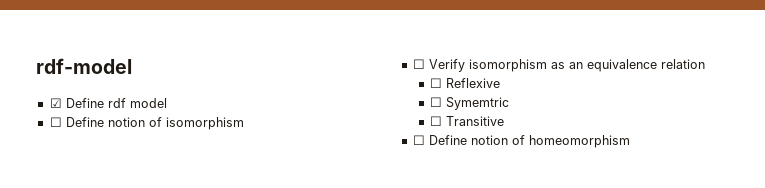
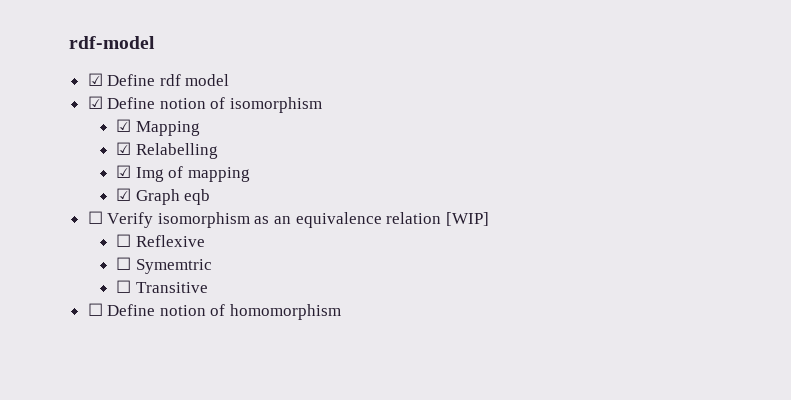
- ☐ Define notion of isomorphism
+ ☑ Define notion of isomorphism
+ ☑ Mapping
+ ☑ Relabelling
+ ☑ Img of mapping
+ ☑ Graph eqb
- ☐ Verify isomorphism as an equivalence relation
+ ☐ Verify isomorphism as an equivalence relation [WIP]
- ☐ Define notion of homeomorphism
+ ☐ Define notion of homomorphism

